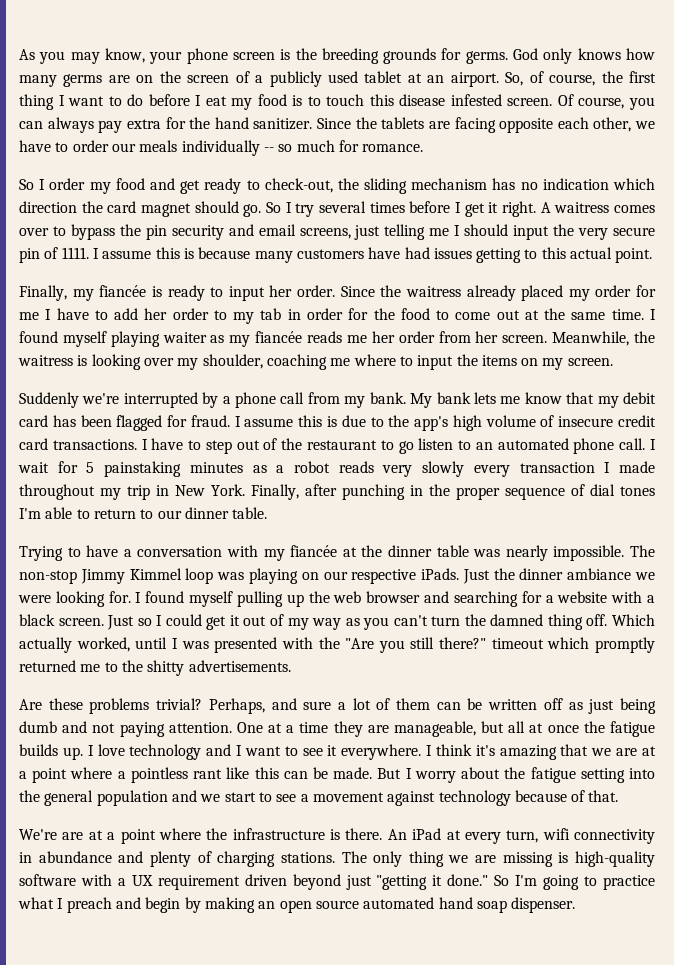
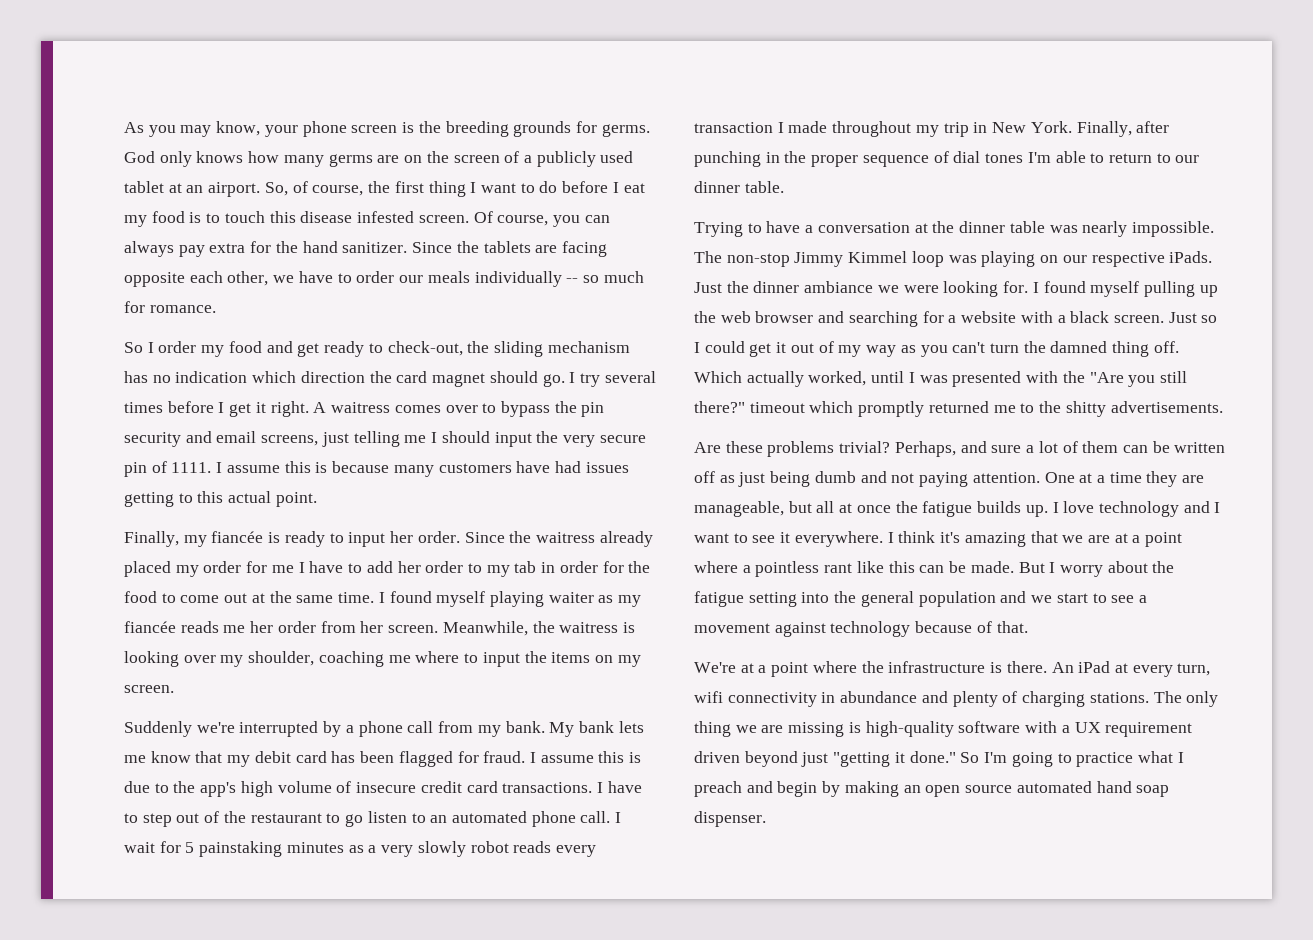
- So I try several times before I get it right.
+ I try several times before I get it right.
- I wait for 5 painstaking minutes as a robot reads very slowly every transaction I made throughout my trip in New York.
+ I wait for 5 painstaking minutes as a very slowly robot reads every transaction I made throughout my trip in New York.
- Trying to have a conversation with my fiancée at the dinner table was nearly impossible.
+ Trying to have a conversation at the dinner table was nearly impossible.
- We're are at a point where the infrastructure is there.
+ We're at a point where the infrastructure is there.

